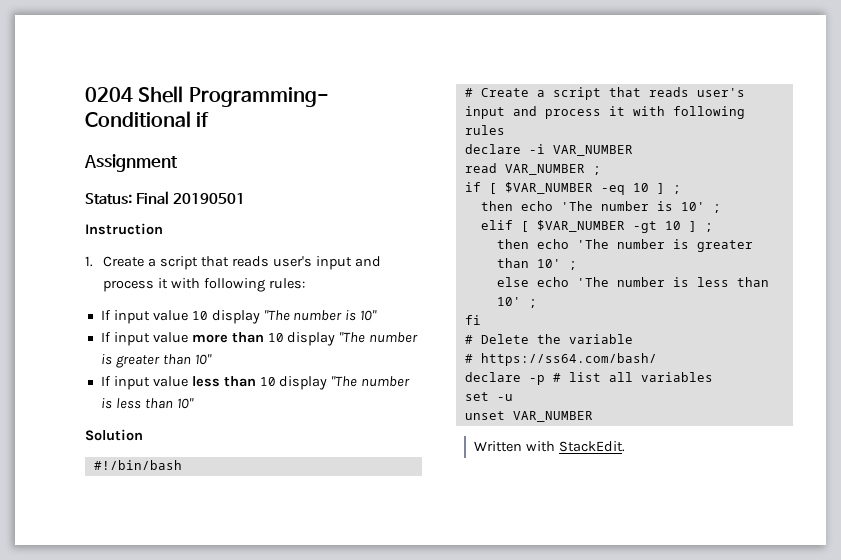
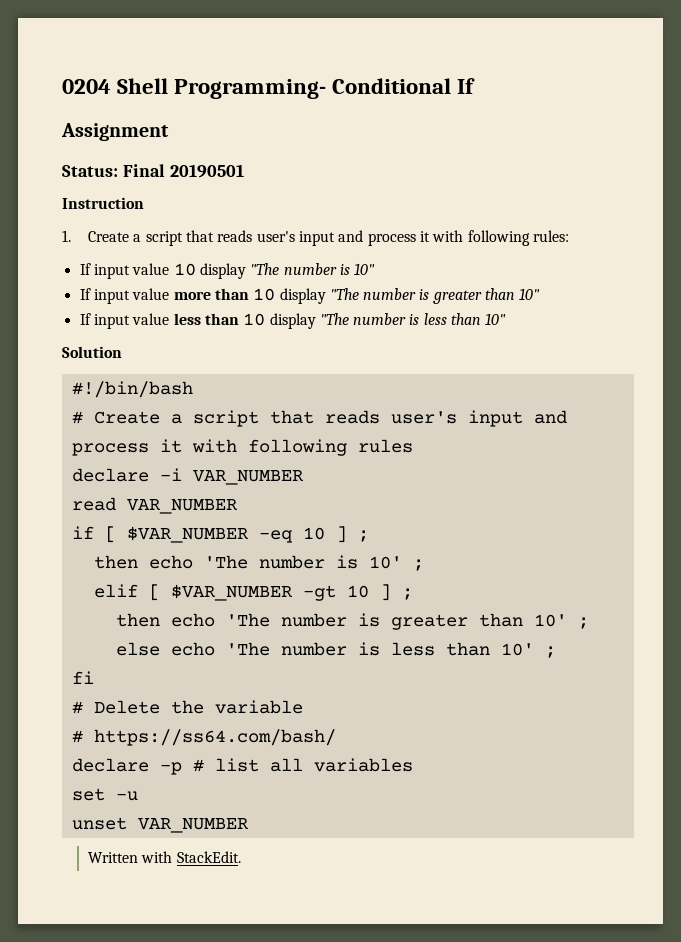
- 0204 Shell Programming- Conditional if
+ 0204 Shell Programming- Conditional If
- read VAR_NUMBER ;
+ read VAR_NUMBER

